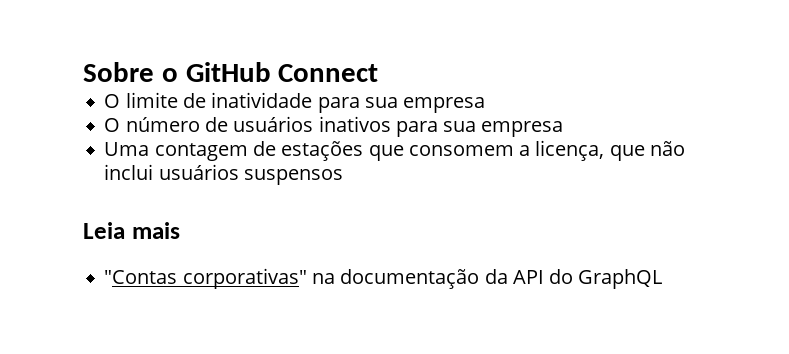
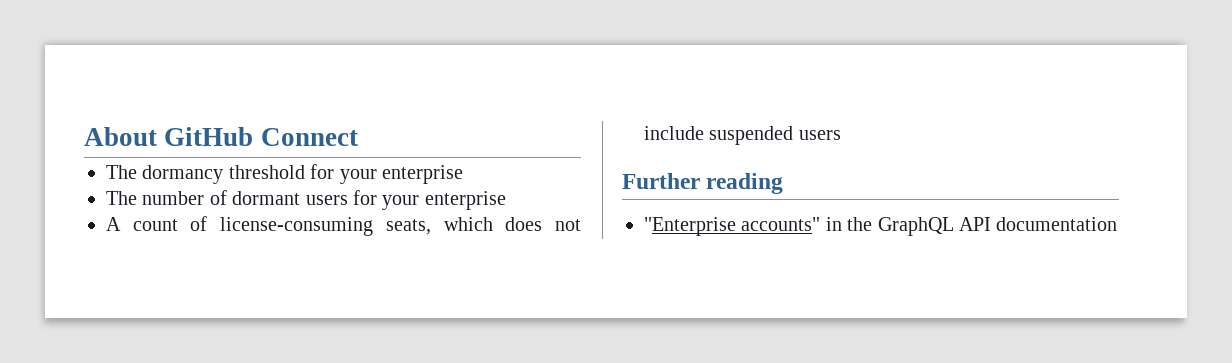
- Sobre o GitHub Connect
+ About GitHub Connect
- O limite de inatividade para sua empresa
- O número de usuários inativos para sua empresa
- Uma contagem de estações que consomem a licença, que não inclui usuários suspensos
- Leia mais
- "Contas corporativas" na documentação da API do GraphQL
+ The dormancy threshold for your enterprise
+ The number of dormant users for your enterprise
+ A count of license-consuming seats, which does not include suspended users
+ Further reading
+ "Enterprise accounts" in the GraphQL API documentation

